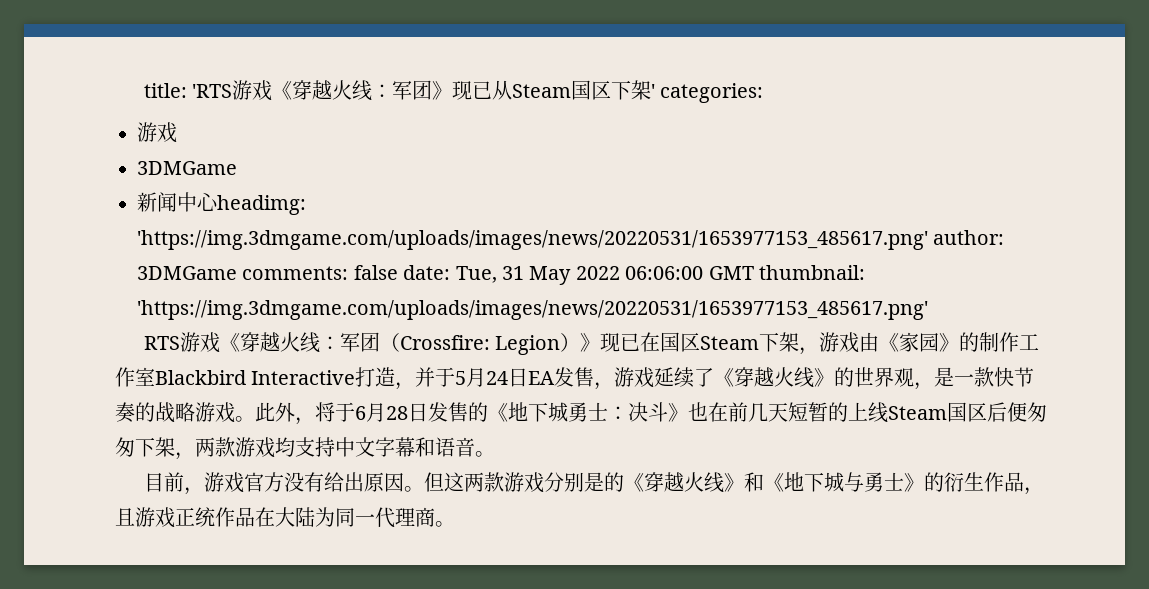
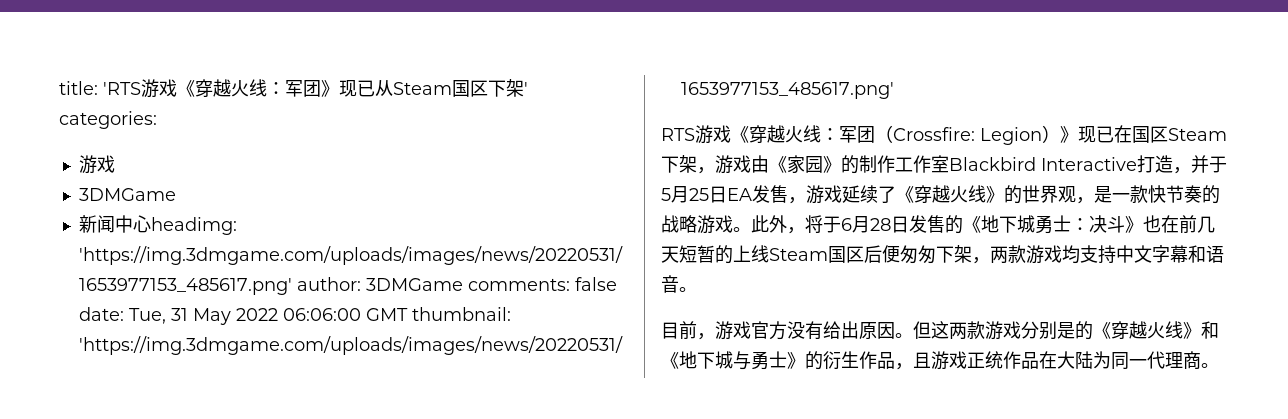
- RTS游戏《穿越火线：军团（Crossfire: Legion）》现已在国区Steam下架，游戏由《家园》的制作工作室Blackbird Interactive打造，并于5月24日EA发售，游戏延续了《穿越火线》的世界观，是一款快节奏的战略游戏。
+ RTS游戏《穿越火线：军团（Crossfire: Legion）》现已在国区Steam下架，游戏由《家园》的制作工作室Blackbird Interactive打造，并于5月25日EA发售，游戏延续了《穿越火线》的世界观，是一款快节奏的战略游戏。

